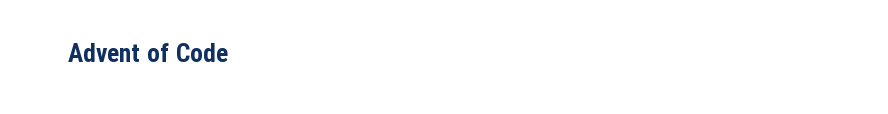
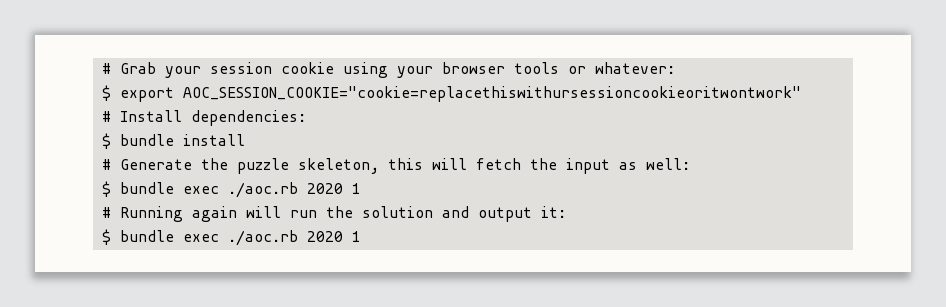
- Advent of Code
+ # Grab your session cookie using your browser tools or whatever:
+ $ export AOC_SESSION_COOKIE="cookie=replacethiswithursessioncookieoritwontwork"
+ # Install dependencies:
+ $ bundle install
+ # Generate the puzzle skeleton, this will fetch the input as well:
+ $ bundle exec ./aoc.rb 2020 1
+ # Running again will run the solution and output it:
+ $ bundle exec ./aoc.rb 2020 1

